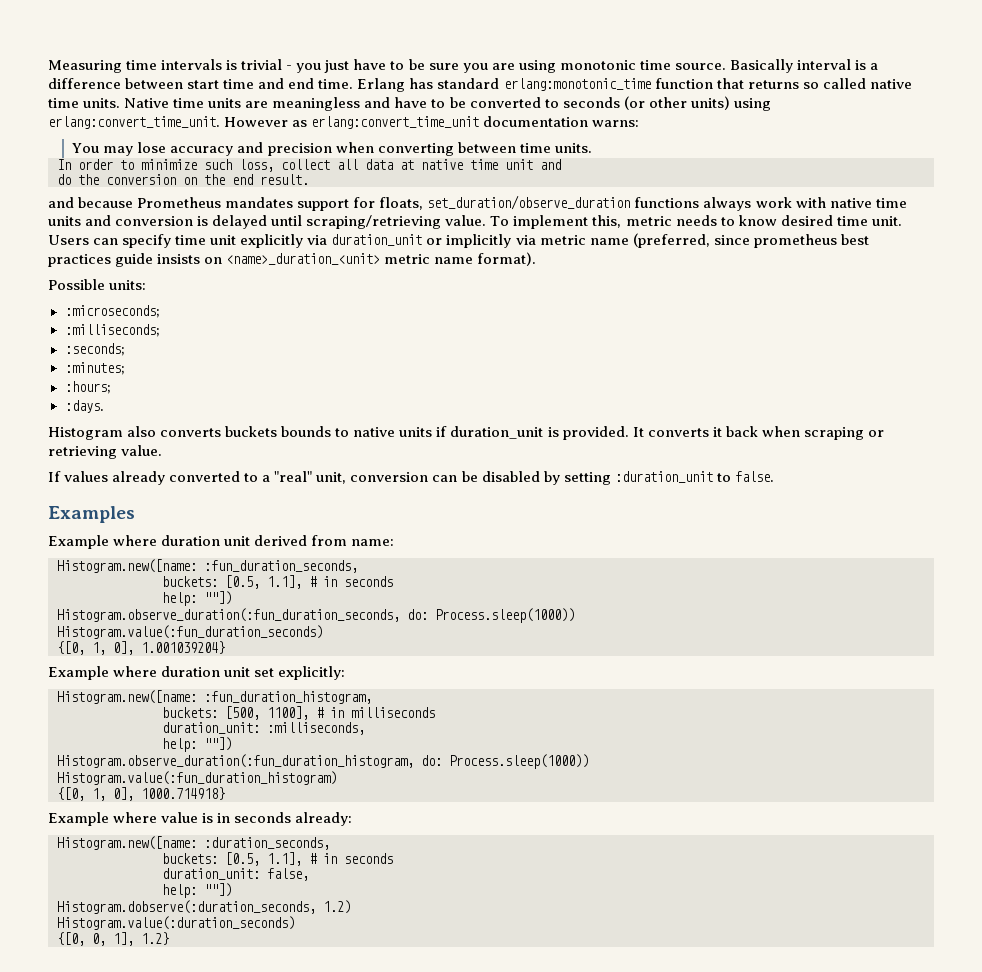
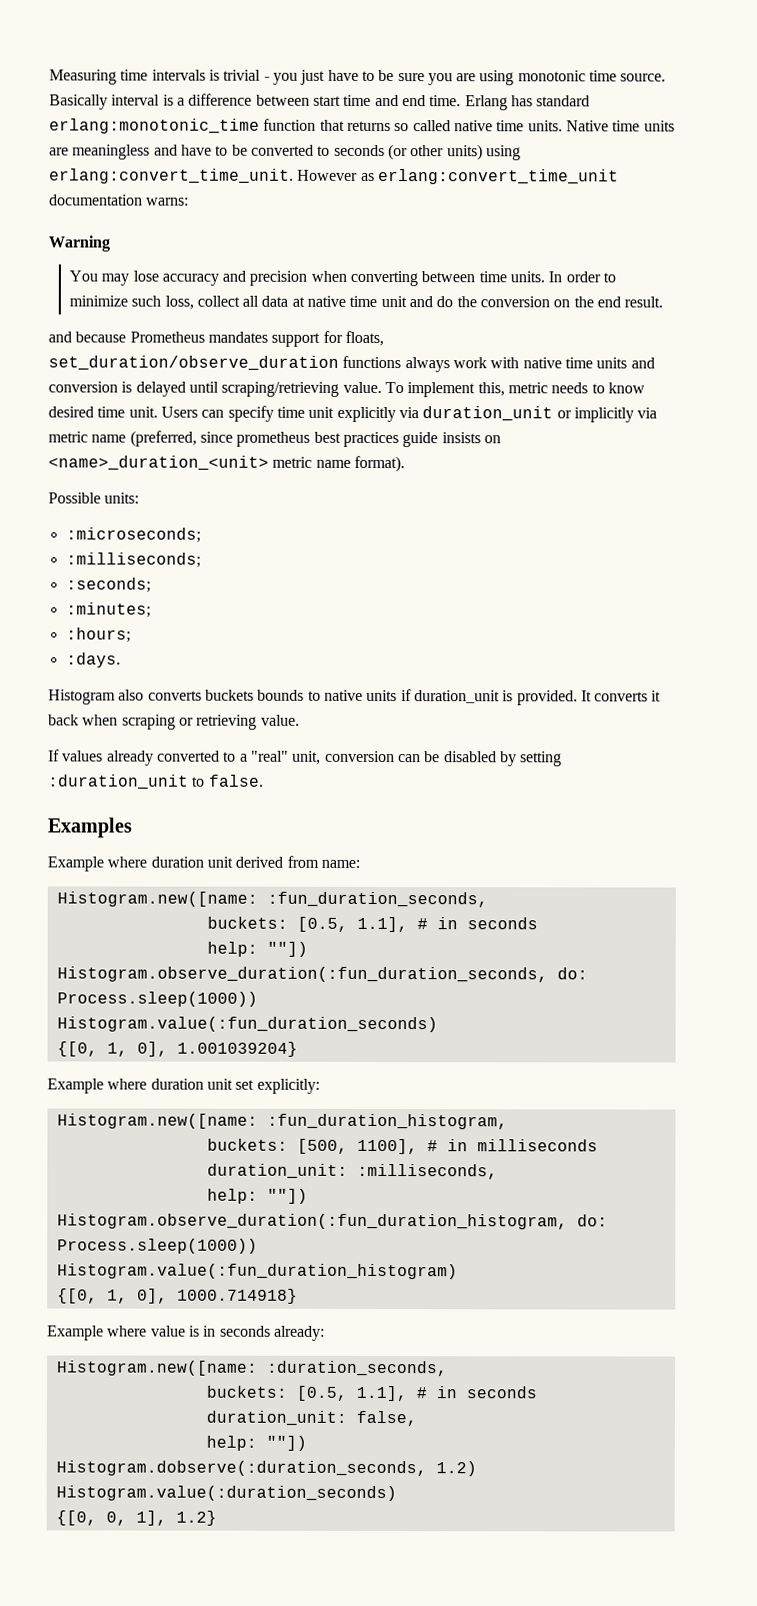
+ Warning
- You may lose accuracy and precision when converting between time units.
- In order to minimize such loss, collect all data at native time unit and
- do the conversion on the end result.
+ You may lose accuracy and precision when converting between time units. In order to minimize such loss, collect all data at native time unit and do the conversion on the end result.

